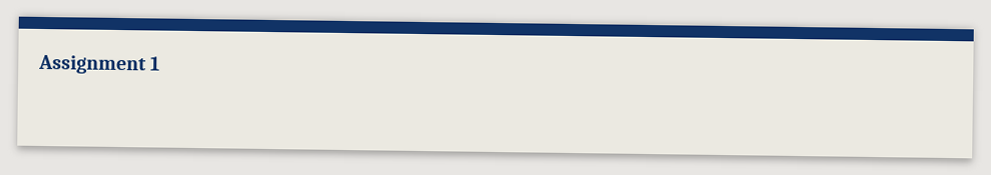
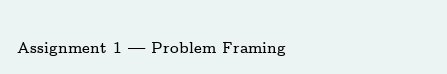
- Assignment 1
+ Assignment 1 — Problem Framing

